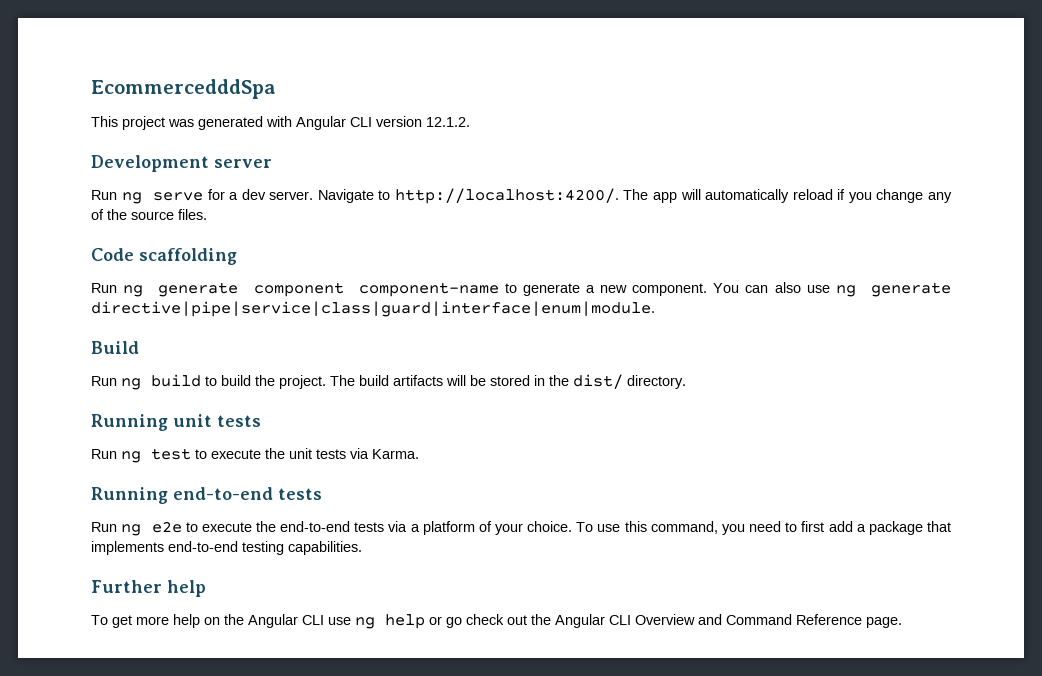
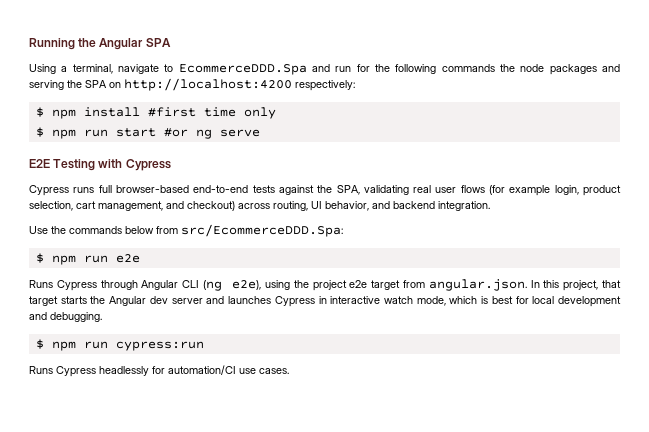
- EcommercedddSpa
- This project was generated with Angular CLI version 12.1.2.
- Development server
- Run ng serve for a dev server. Navigate to http://localhost:4200/. The app will automatically reload if you change any of the source files.
- Code scaffolding
- Run ng generate component component-name to generate a new component. You can also use ng generate directive|pipe|service|class|guard|interface|enum|module.
- Build
- Run ng build to build the project. The build artifacts will be stored in the dist/ directory.
- Running unit tests
- Run ng test to execute the unit tests via Karma.
- Running end-to-end tests
- Run ng e2e to execute the end-to-end tests via a platform of your choice. To use this command, you need to first add a package that implements end-to-end testing capabilities.
- Further help
- To get more help on the Angular CLI use ng help or go check out the Angular CLI Overview and Command Reference page.
+ Running the Angular SPA
+ Using a terminal, navigate to EcommerceDDD.Spa and run for the following commands the node packages and serving the SPA on http://localhost:4200 respectively:
+ $ npm install #first time only
+ $ npm run start #or ng serve
+ E2E Testing with Cypress
+ Cypress runs full browser-based end-to-end tests against the SPA, validating real user flows (for example login, product selection, cart management, and checkout) across routing, UI behavior, and backend integration.
+ Use the commands below from src/EcommerceDDD.Spa:
+ $ npm run e2e
+ Runs Cypress through Angular CLI (ng e2e), using the project e2e target from angular.json. In this project, that target starts the Angular dev server and launches Cypress in interactive watch mode, which is best for local development and debugging.
+ $ npm run cypress:run
+ Runs Cypress headlessly for automation/CI use cases.

